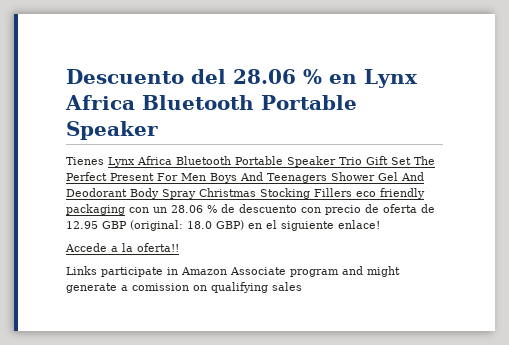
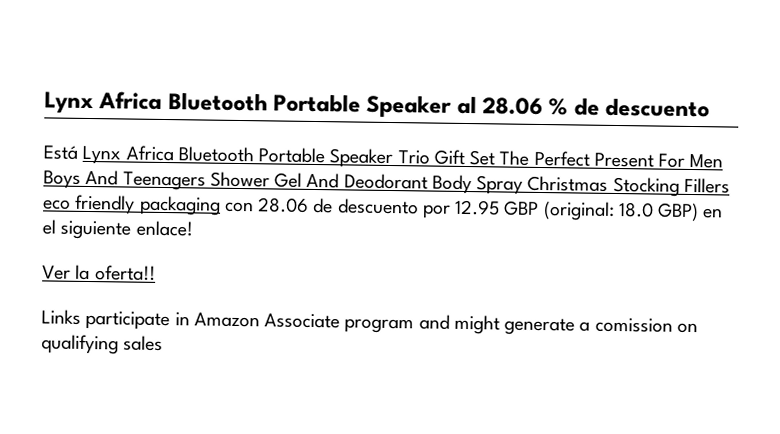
- Descuento del 28.06 % en Lynx Africa Bluetooth Portable Speaker
- Tienes Lynx Africa Bluetooth Portable Speaker Trio Gift Set The Perfect Present For Men Boys And Teenagers Shower Gel And Deodorant Body Spray Christmas Stocking Fillers eco friendly packaging con un 28.06 % de descuento con precio de oferta de 12.95 GBP (original: 18.0 GBP) en el siguiente enlace!
+ Lynx Africa Bluetooth Portable Speaker al 28.06 % de descuento
+ Está Lynx Africa Bluetooth Portable Speaker Trio Gift Set The Perfect Present For Men Boys And Teenagers Shower Gel And Deodorant Body Spray Christmas Stocking Fillers eco friendly packaging con 28.06 de descuento por 12.95 GBP (original: 18.0 GBP) en el siguiente enlace!
- Accede a la oferta!!
+ Ver la oferta!!

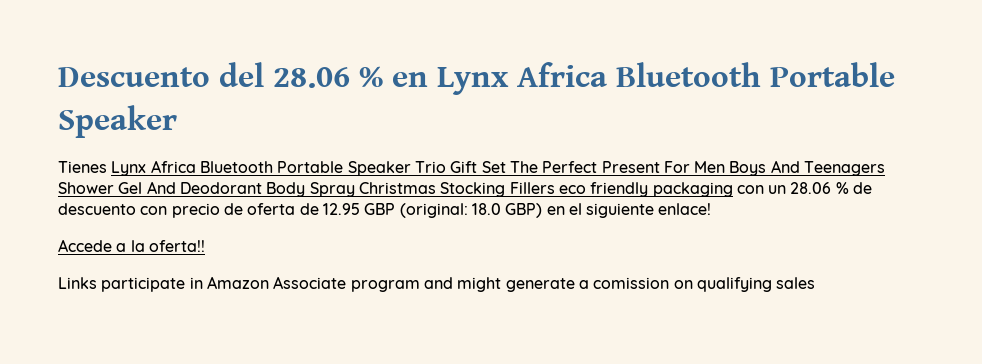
- Lynx Africa Bluetooth Portable Speaker al 28.06 % de descuento
- Está Lynx Africa Bluetooth Portable Speaker Trio Gift Set The Perfect Present For Men Boys And Teenagers Shower Gel And Deodorant Body Spray Christmas Stocking Fillers eco friendly packaging con 28.06 de descuento por 12.95 GBP (original: 18.0 GBP) en el siguiente enlace!
+ Descuento del 28.06 % en Lynx Africa Bluetooth Portable Speaker
+ Tienes Lynx Africa Bluetooth Portable Speaker Trio Gift Set The Perfect Present For Men Boys And Teenagers Shower Gel And Deodorant Body Spray Christmas Stocking Fillers eco friendly packaging con un 28.06 % de descuento con precio de oferta de 12.95 GBP (original: 18.0 GBP) en el siguiente enlace!
- Ver la oferta!!
+ Accede a la oferta!!

